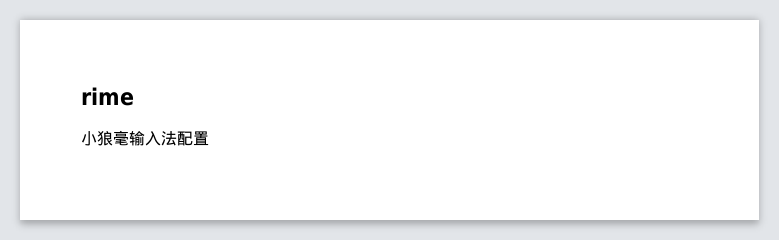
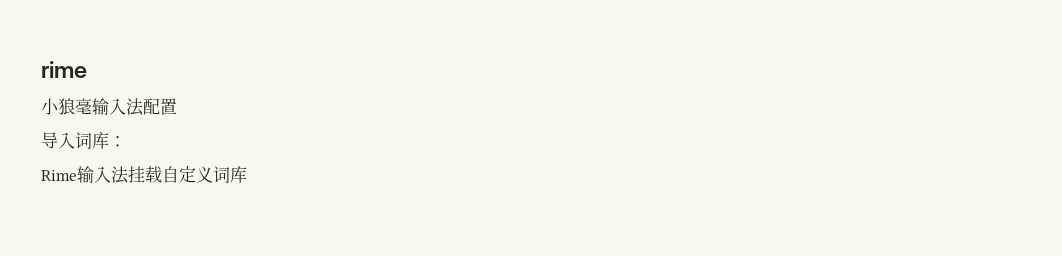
+ 导入词库：
+ Rime输入法挂载自定义词库

